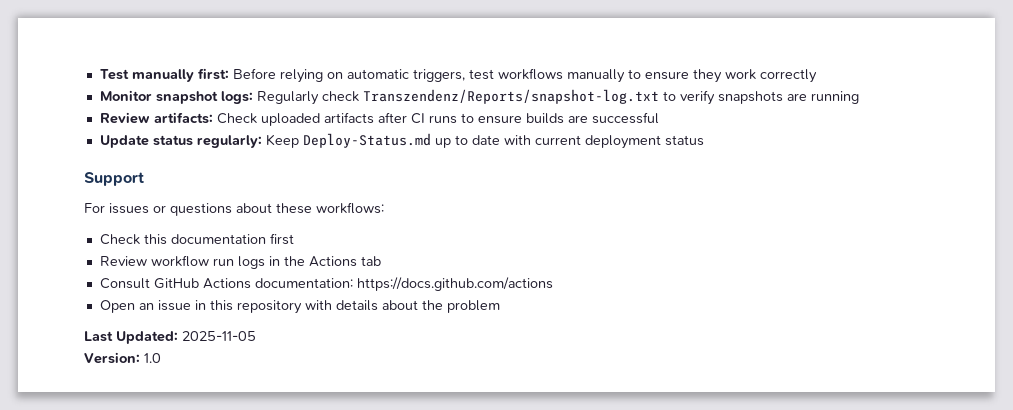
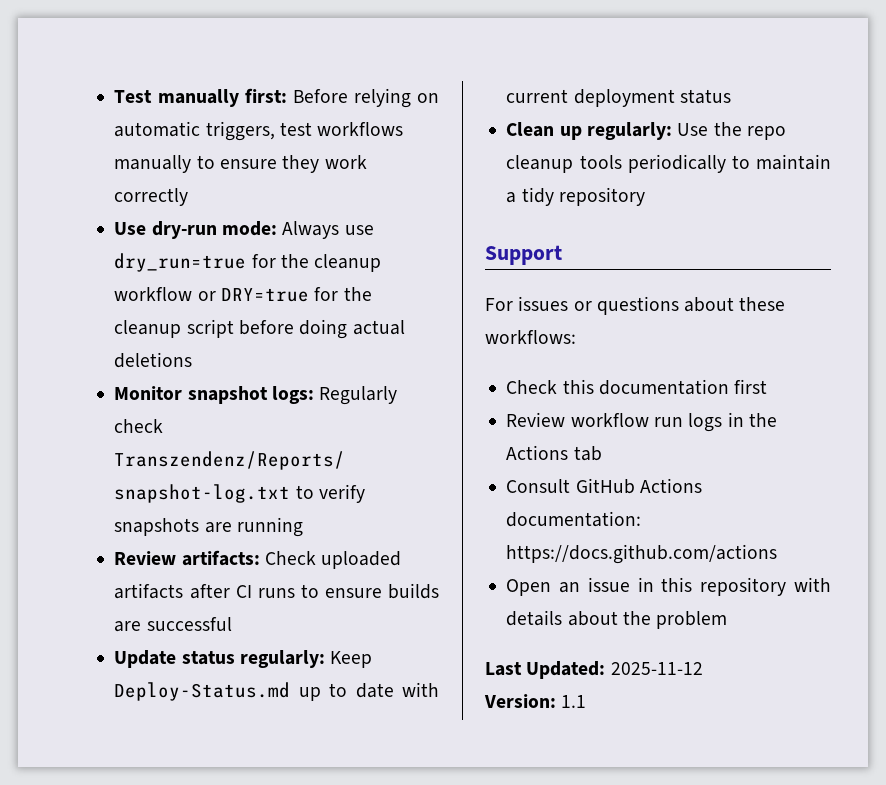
+ Use dry-run mode: Always use dry_run=true for the cleanup workflow or DRY=true for the cleanup script before doing actual deletions
+ Clean up regularly: Use the repo cleanup tools periodically to maintain a tidy repository
- Last Updated: 2025-11-05
+ Last Updated: 2025-11-12
- Version: 1.0
+ Version: 1.1

